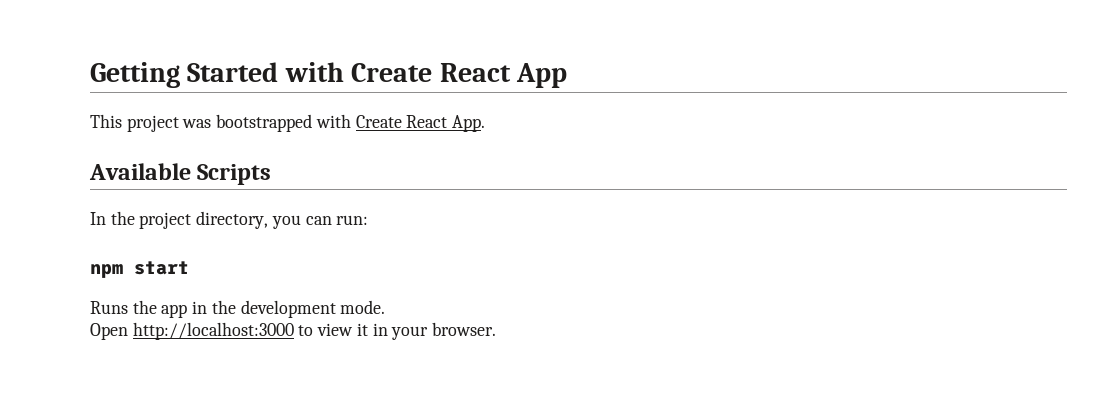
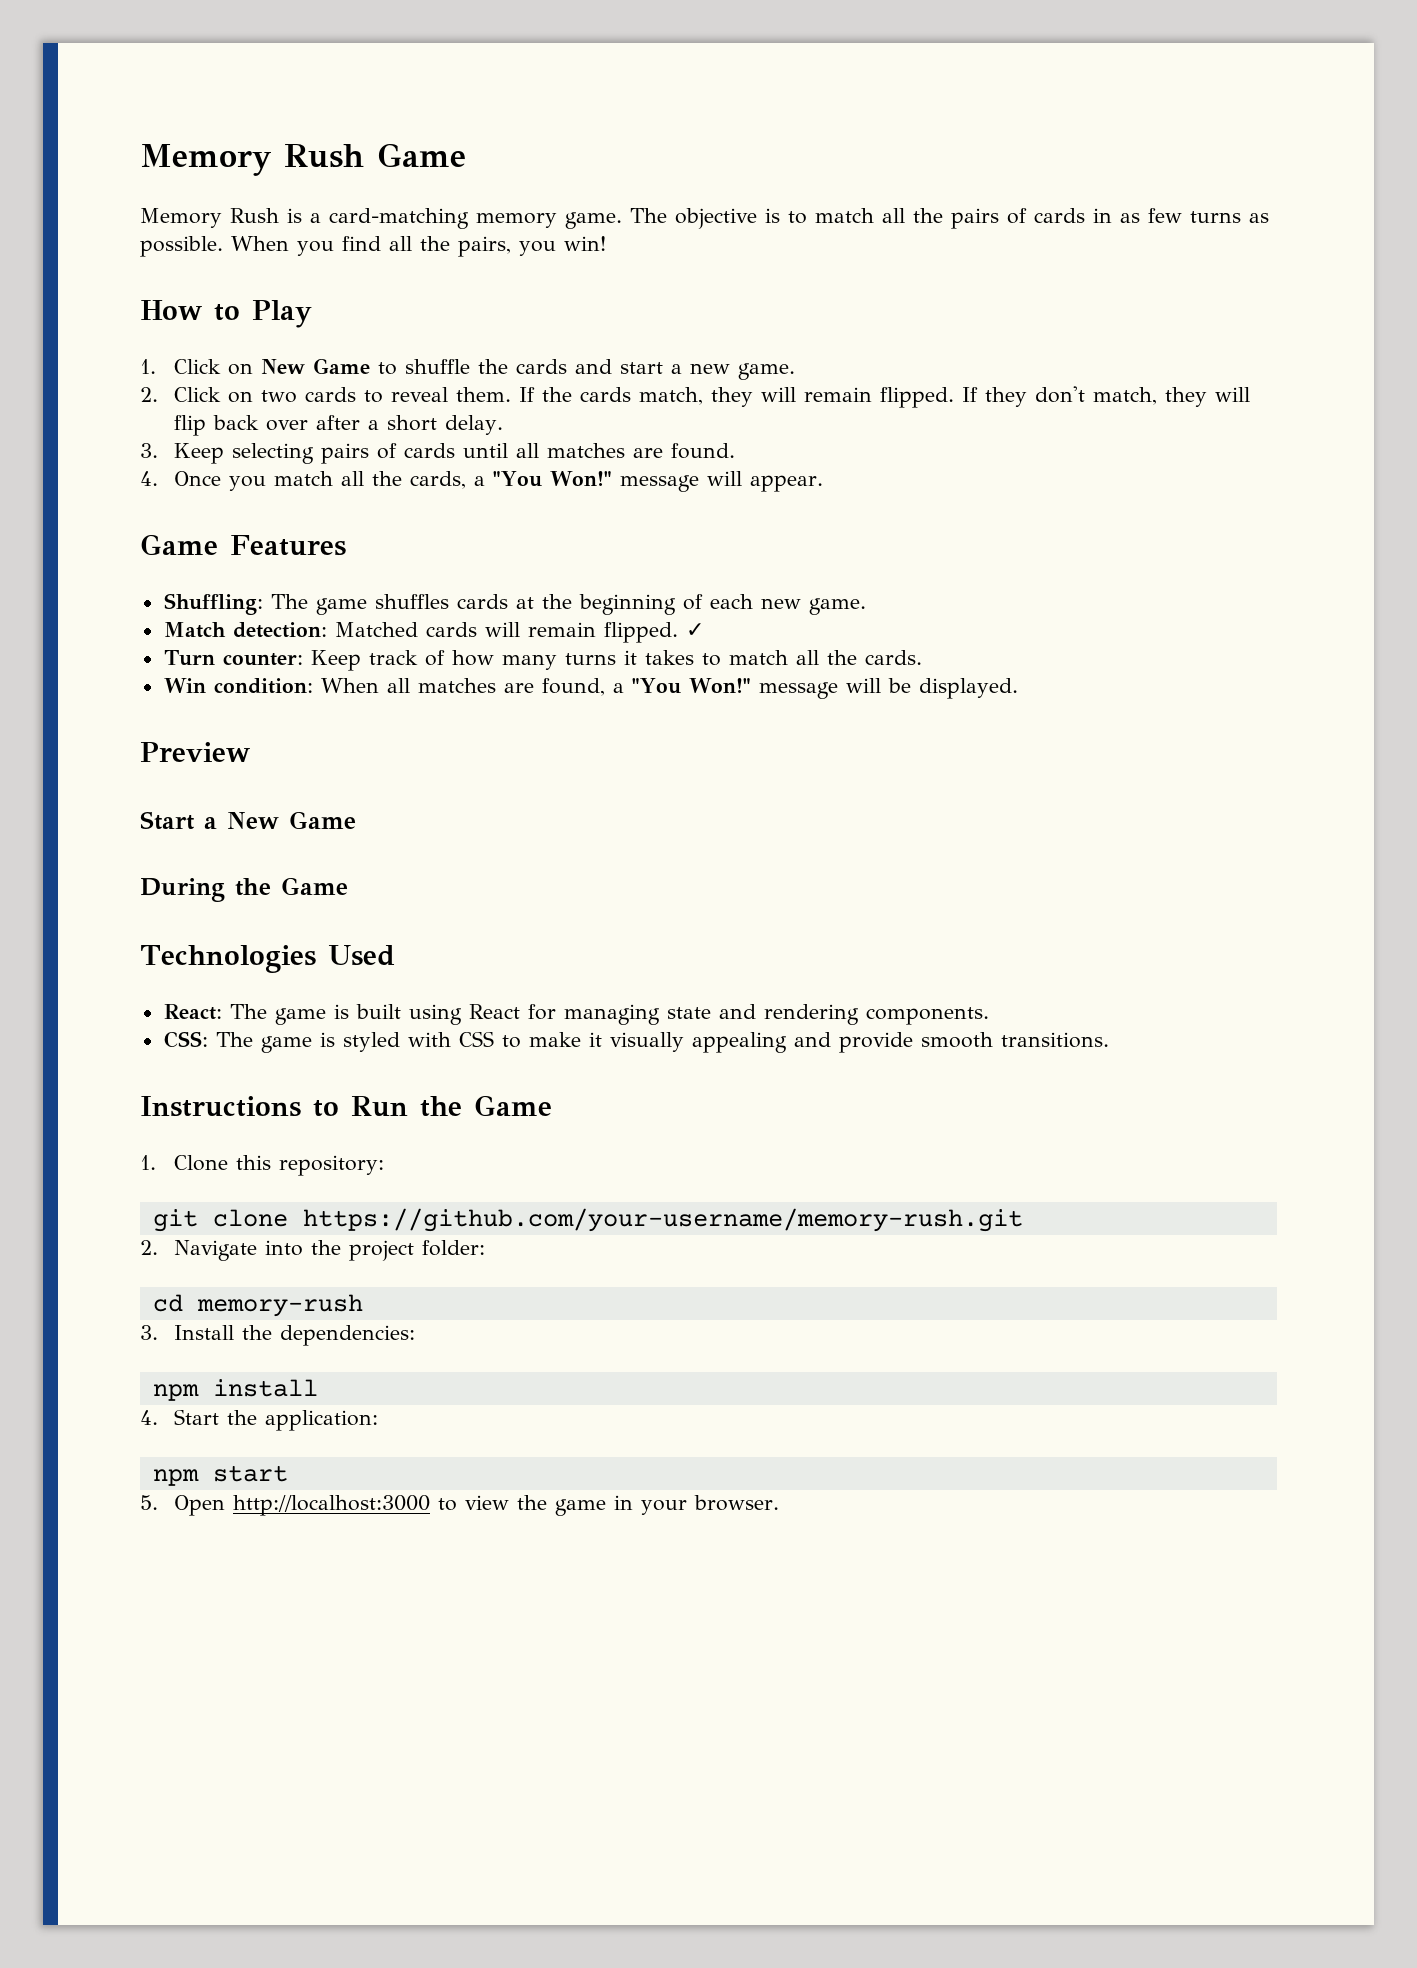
- Getting Started with Create React App
- This project was bootstrapped with Create React App.
- Available Scripts
- In the project directory, you can run:
+ Memory Rush Game
+ Memory Rush is a card-matching memory game. The objective is to match all the pairs of cards in as few turns as possible. When you find all the pairs, you win!
+ How to Play
+ 1. Click on New Game to shuffle the cards and start a new game.
+ 2. Click on two cards to reveal them. If the cards match, they will remain flipped. If they don't match, they will flip back over after a short delay.
+ 3. Keep selecting pairs of cards until all matches are found.
+ 4. Once you match all the cards, a "You Won!" message will appear.
+ Game Features
+ Shuffling: The game shuffles cards at the beginning of each new game.
+ Match detection: Matched cards will remain flipped. ✓
+ Turn counter: Keep track of how many turns it takes to match all the cards.
+ Win condition: When all matches are found, a "You Won!" message will be displayed.
+ Preview
+ Start a New Game
+ During the Game
+ Technologies Used
+ React: The game is built using React for managing state and rendering components.
+ CSS: The game is styled with CSS to make it visually appealing and provide smooth transitions.
+ Instructions to Run the Game
+ 1. Clone this repository:
+ git clone https://github.com/your-username/memory-rush.git
+ 2. Navigate into the project folder:
+ cd memory-rush
+ 3. Install the dependencies:
+ npm install
+ 4. Start the application:
  npm start
- Runs the app in the development mode.
- Open http://localhost:3000 to view it in your browser.
+ 5. Open http://localhost:3000 to view the game in your browser.

